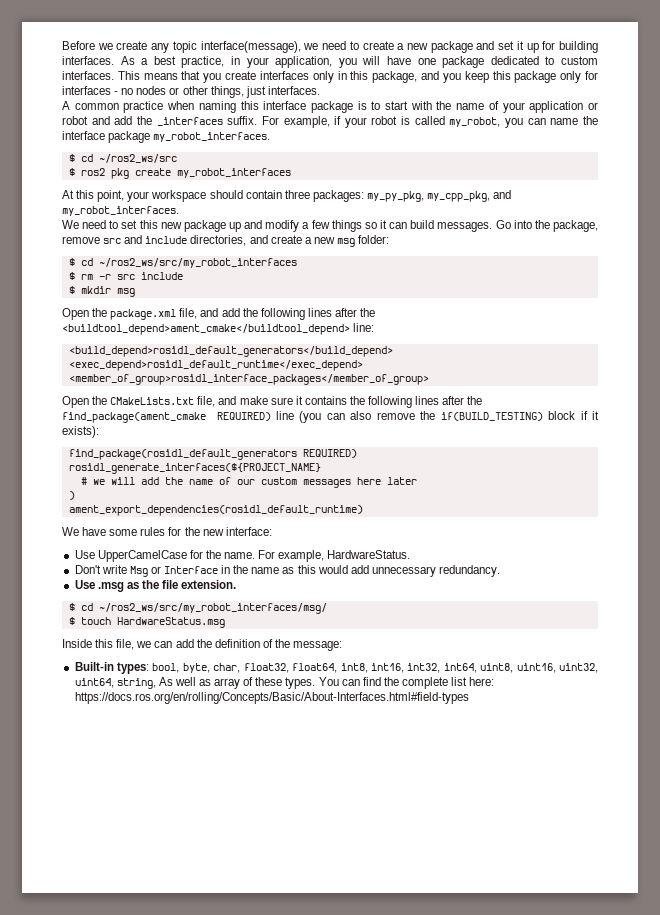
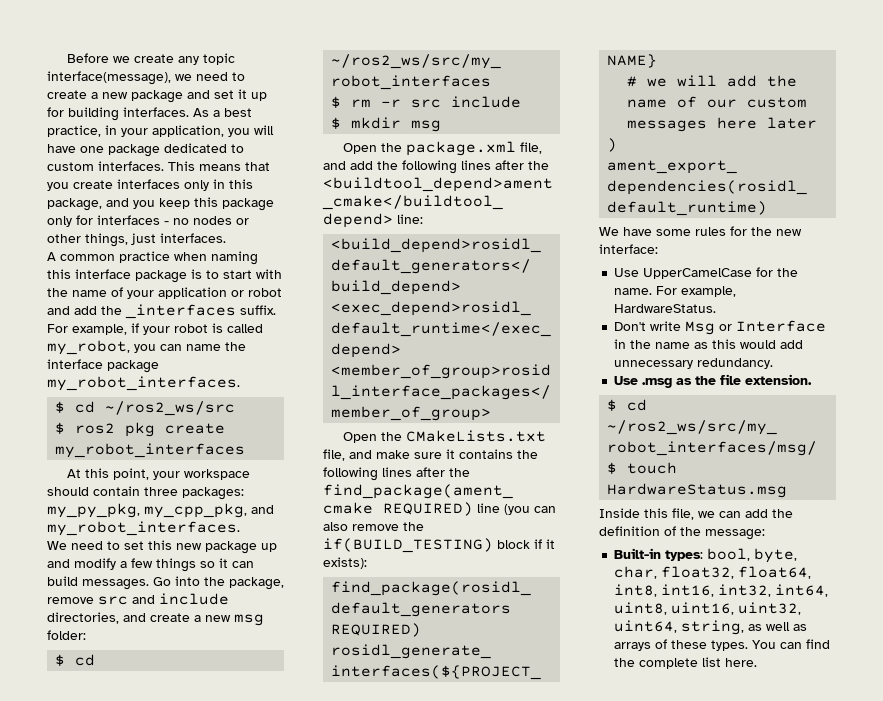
- Built-in types: bool, byte, char, float32, float64, int8, int16, int32, int64, uint8, uint16, uint32, uint64, string, As well as array of these types.
+ Built-in types: bool, byte, char, float32, float64, int8, int16, int32, int64, uint8, uint16, uint32, uint64, string, as well as arrays of these types.
- You can find the complete list here: https://docs.ros.org/en/rolling/Concepts/Basic/About-Interfaces.html#field-types
+ You can find the complete list here.

